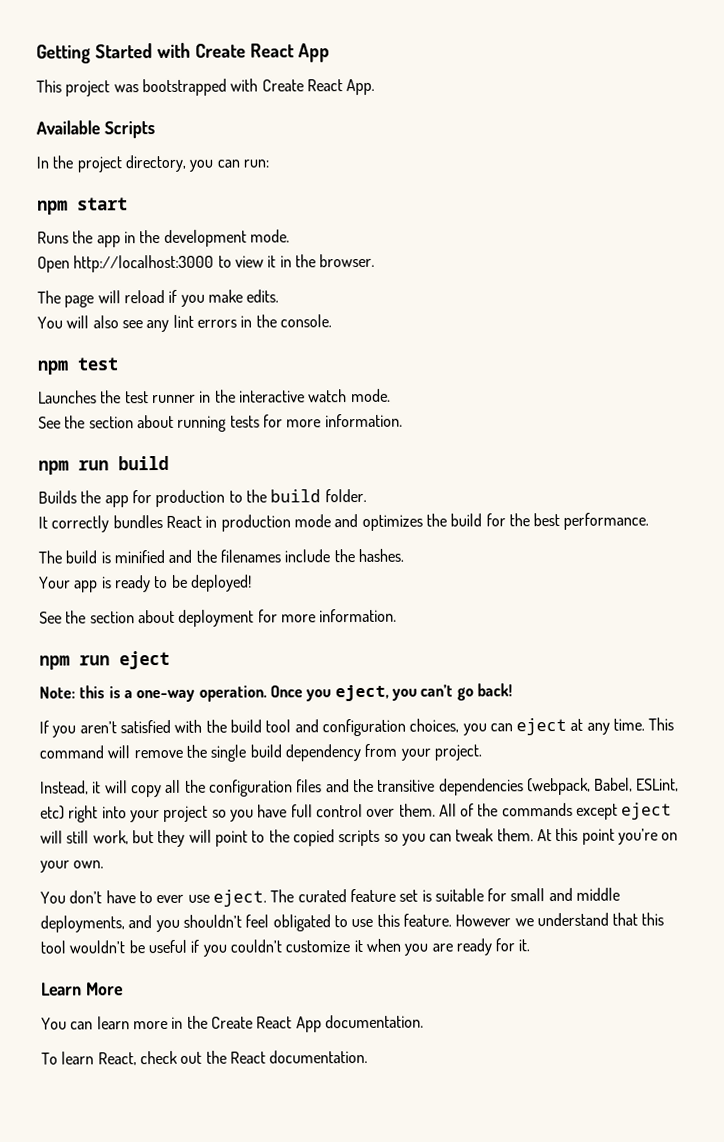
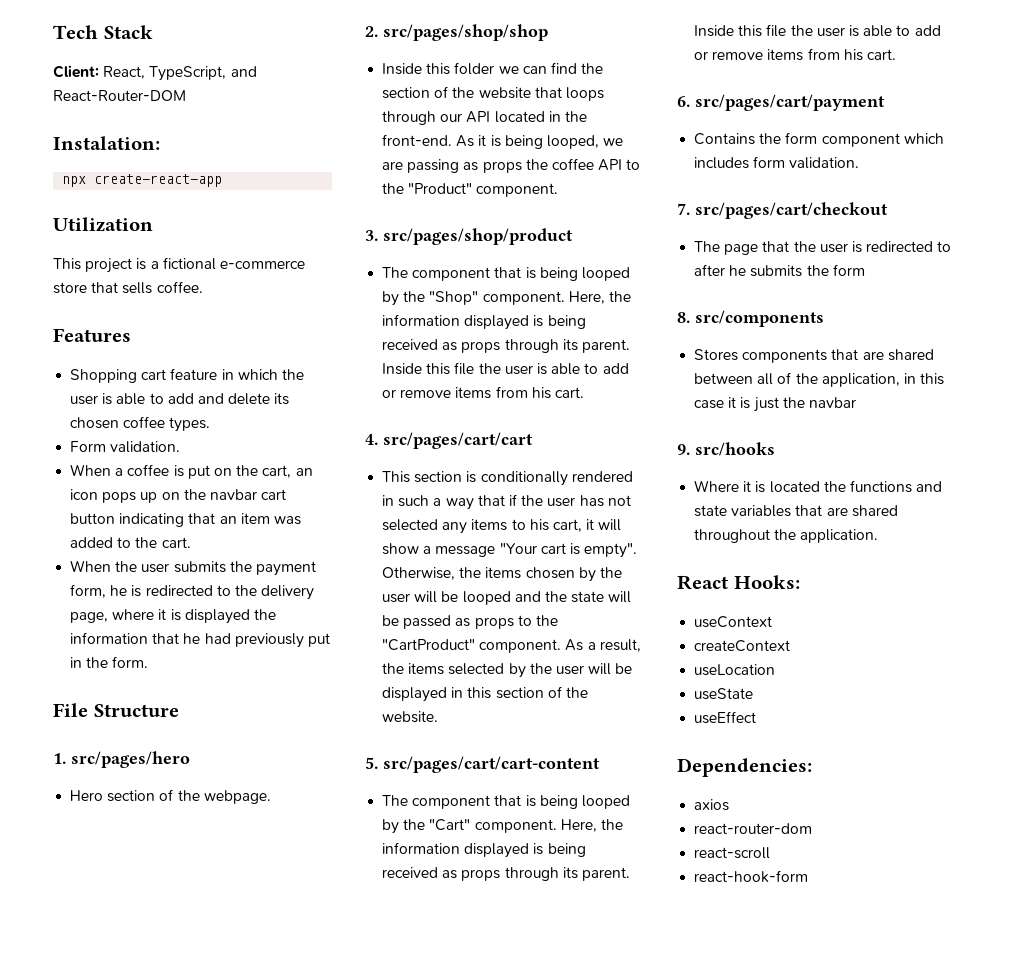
- Getting Started with Create React App
- This project was bootstrapped with Create React App.
- Available Scripts
- In the project directory, you can run:
- npm start
- Runs the app in the development mode.
- Open http://localhost:3000 to view it in the browser.
- The page will reload if you make edits.
- You will also see any lint errors in the console.
- npm test
- Launches the test runner in the interactive watch mode.
- See the section about running tests for more information.
- npm run build
- Builds the app for production to the build folder.
- It correctly bundles React in production mode and optimizes the build for the best performance.
- The build is minified and the filenames include the hashes.
- Your app is ready to be deployed!
- See the section about deployment for more information.
- npm run eject
- Note: this is a one-way operation. Once you eject, you can’t go back!
- If you aren’t satisfied with the build tool and configuration choices, you can eject at any time. This command will remove the single build dependency from your project.
- Instead, it will copy all the configuration files and the transitive dependencies (webpack, Babel, ESLint, etc) right into your project so you have full control over them. All of the commands except eject will still work, but they will point to the copied scripts so you can tweak them. At this point you’re on your own.
- You don’t have to ever use eject. The curated feature set is suitable for small and middle deployments, and you shouldn’t feel obligated to use this feature. However we understand that this tool wouldn’t be useful if you couldn’t customize it when you are ready for it.
- Learn More
- You can learn more in the Create React App documentation.
- To learn React, check out the React documentation.
+ Tech Stack
+ Client: React, TypeScript, and React-Router-DOM
+ Instalation:
+ npx create-react-app
+ Utilization
+ This project is a fictional e-commerce store that sells coffee.
+ Features
+ Shopping cart feature in which the user is able to add and delete its chosen coffee types.
+ Form validation.
+ When a coffee is put on the cart, an icon pops up on the navbar cart button indicating that an item was added to the cart.
+ When the user submits the payment form, he is redirected to the delivery page, where it is displayed the information that he had previously put in the form.
+ File Structure
+ 1. src/pages/hero
+ Hero section of the webpage.
+ 2. src/pages/shop/shop
+ Inside this folder we can find the section of the website that loops through our API located in the front-end. As it is being looped, we are passing as props the coffee API to the "Product" component.
+ 3. src/pages/shop/product
+ The component that is being looped by the "Shop" component. Here, the information displayed is being received as props through its parent. Inside this file the user is able to add or remove items from his cart.
+ 4. src/pages/cart/cart
+ This section is conditionally rendered in such a way that if the user has not selected any items to his cart, it will show a message "Your cart is empty". Otherwise, the items chosen by the user will be looped and the state will be passed as props to the "CartProduct" component. As a result, the items selected by the user will be displayed in this section of the website.
+ 5. src/pages/cart/cart-content
+ The component that is being looped by the "Cart" component. Here, the information displayed is being received as props through its parent. Inside this file the user is able to add or remove items from his cart.
+ 6. src/pages/cart/payment
+ Contains the form component which includes form validation.
+ 7. src/pages/cart/checkout
+ The page that the user is redirected to after he submits the form
+ 8. src/components
+ Stores components that are shared between all of the application, in this case it is just the navbar
+ 9. src/hooks
+ Where it is located the functions and state variables that are shared throughout the application.
+ React Hooks:
+ useContext
+ createContext
+ useLocation
+ useState
+ useEffect
+ Dependencies:
+ axios
+ react-router-dom
+ react-scroll
+ react-hook-form

